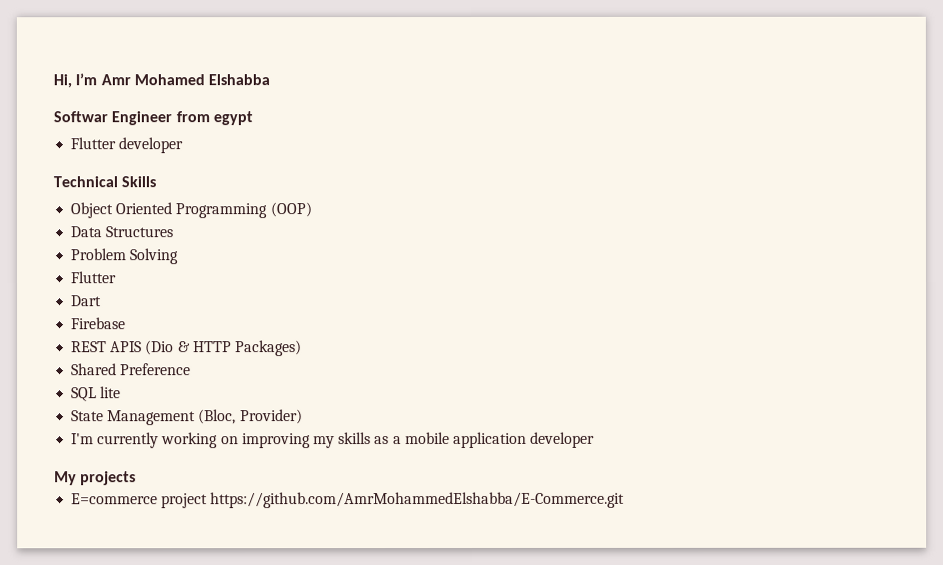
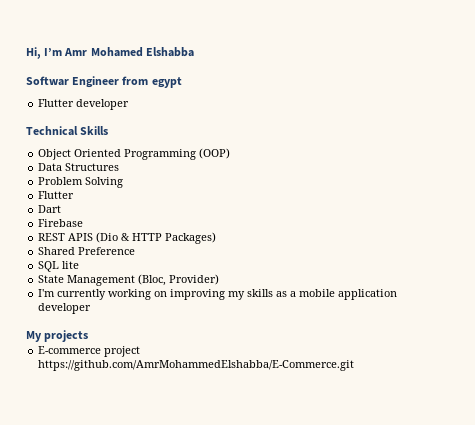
- E=commerce project https://github.com/AmrMohammedElshabba/E-Commerce.git
+ E-commerce project https://github.com/AmrMohammedElshabba/E-Commerce.git

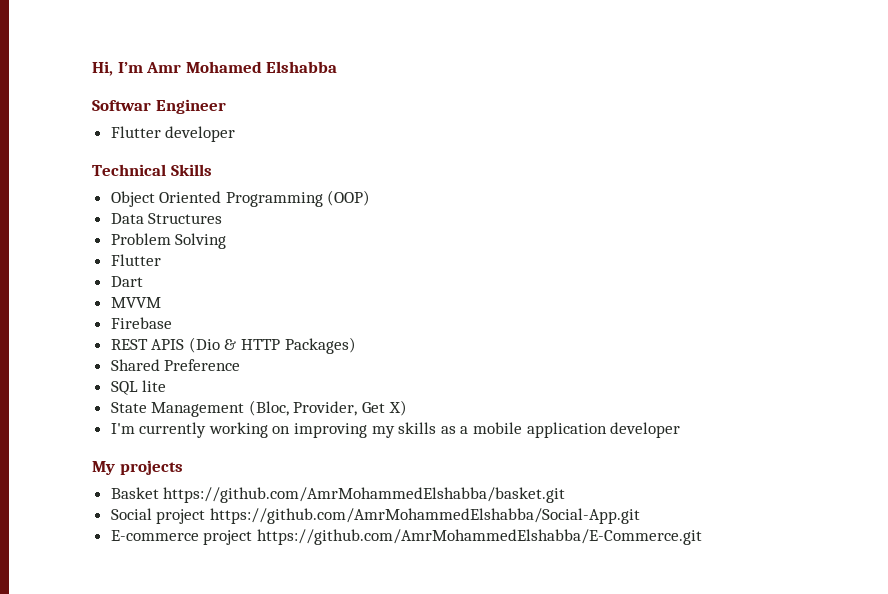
- Softwar Engineer from egypt
+ Softwar Engineer
+ MVVM
- State Management (Bloc, Provider)
+ State Management (Bloc, Provider, Get X)
+ Basket https://github.com/AmrMohammedElshabba/basket.git
+ Social project https://github.com/AmrMohammedElshabba/Social-App.git

